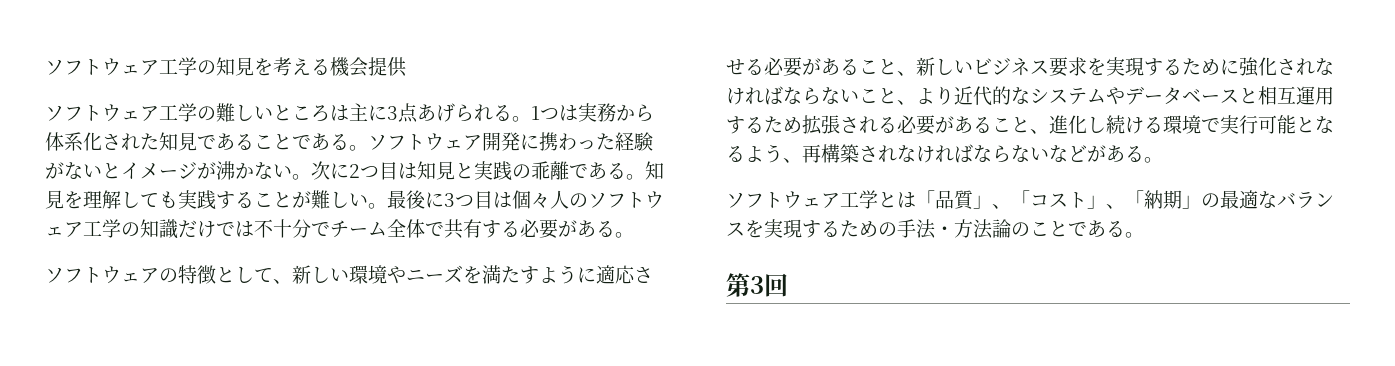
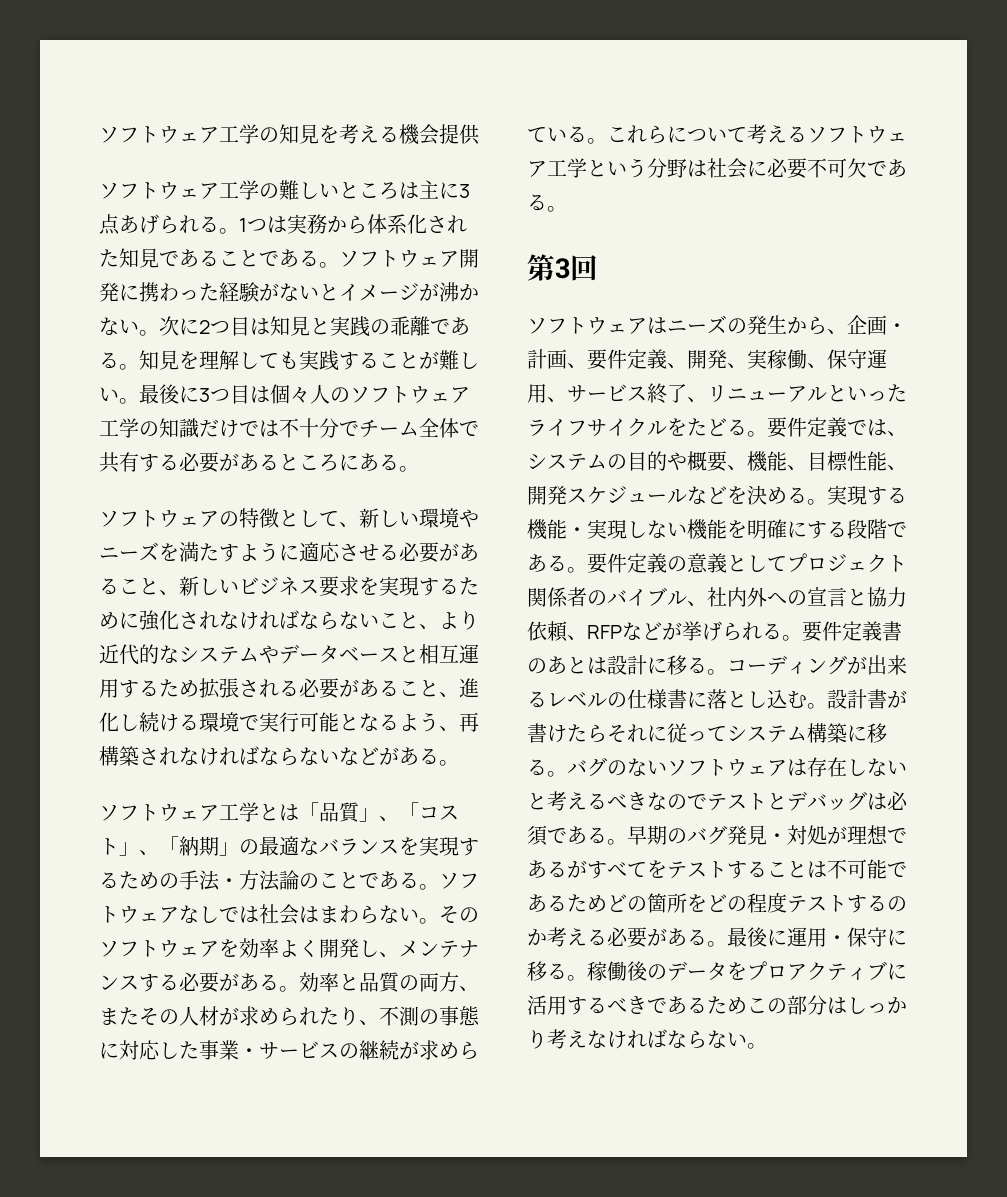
- 最後に3つ目は個々人のソフトウェア工学の知識だけでは不十分でチーム全体で共有する必要がある。
+ 最後に3つ目は個々人のソフトウェア工学の知識だけでは不十分でチーム全体で共有する必要があるところにある。
- ソフトウェア工学とは「品質」、「コスト」、「納期」の最適なバランスを実現するための手法・方法論のことである。
+ ソフトウェア工学とは「品質」、「コスト」、「納期」の最適なバランスを実現するための手法・方法論のことである。ソフトウェアなしでは社会はまわらない。そのソフトウェアを効率よく開発し、メンテナンスする必要がある。効率と品質の両方、またその人材が求められたり、不測の事態に対応した事業・サービスの継続が求めらている。これらについて考えるソフトウェア工学という分野は社会に必要不可欠である。
  第3回
+ ソフトウェアはニーズの発生から、企画・計画、要件定義、開発、実稼働、保守運用、サービス終了、リニューアルといったライフサイクルをたどる。要件定義では、システムの目的や概要、機能、目標性能、開発スケジュールなどを決める。実現する機能・実現しない機能を明確にする段階である。要件定義の意義としてプロジェクト関係者のバイブル、社内外への宣言と協力依頼、RFPなどが挙げられる。要件定義書のあとは設計に移る。コーディングが出来るレベルの仕様書に落とし込む。設計書が書けたらそれに従ってシステム構築に移る。バグのないソフトウェアは存在しないと考えるべきなのでテストとデバッグは必須である。早期のバグ発見・対処が理想であるがすべてをテストすることは不可能であるためどの箇所をどの程度テストするのか考える必要がある。最後に運用・保守に移る。稼働後のデータをプロアクティブに活用するべきであるためこの部分はしっかり考えなければならない。

